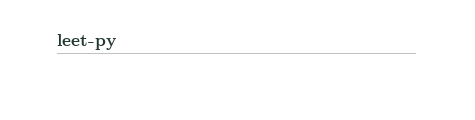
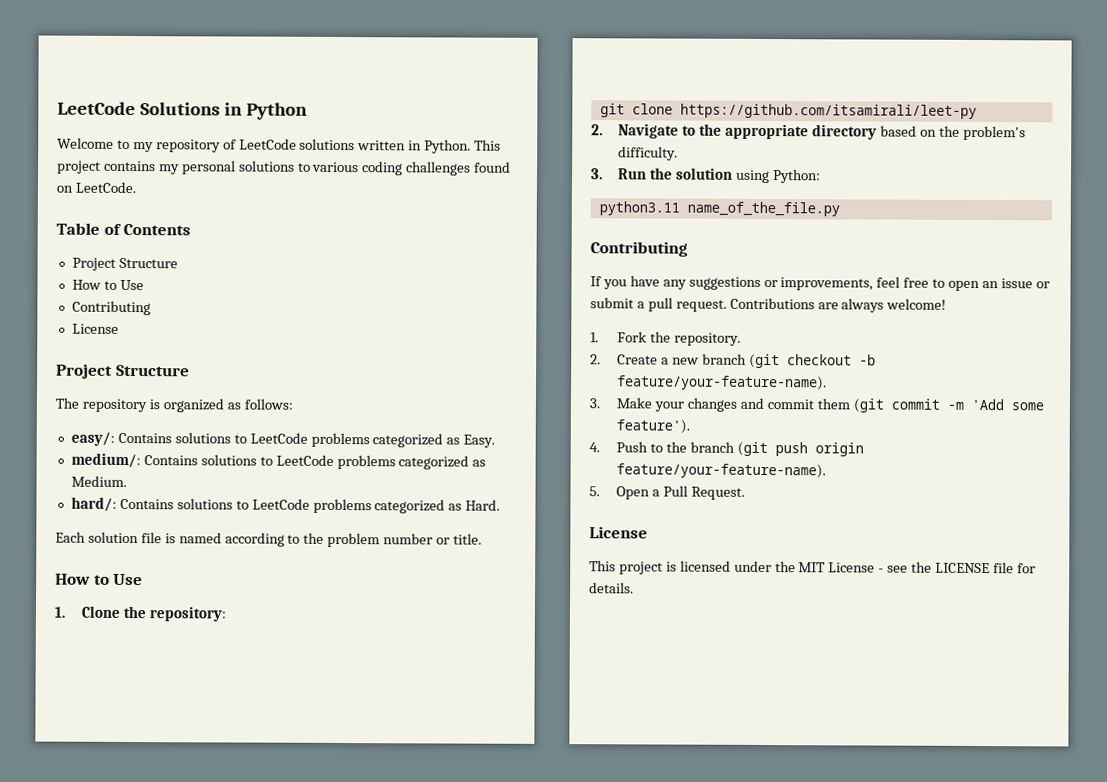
- leet-py
+ LeetCode Solutions in Python
+ Welcome to my repository of LeetCode solutions written in Python. This project contains my personal solutions to various coding challenges found on LeetCode.
+ Table of Contents
+ Project Structure
+ How to Use
+ Contributing
+ License
+ Project Structure
+ The repository is organized as follows:
+ easy/: Contains solutions to LeetCode problems categorized as Easy.
+ medium/: Contains solutions to LeetCode problems categorized as Medium.
+ hard/: Contains solutions to LeetCode problems categorized as Hard.
+ Each solution file is named according to the problem number or title.
+ How to Use
+ 1. Clone the repository:
+ git clone https://github.com/itsamirali/leet-py
+ 2. Navigate to the appropriate directory based on the problem's difficulty.
+ 3. Run the solution using Python:
+ python3.11 name_of_the_file.py
+ Contributing
+ If you have any suggestions or improvements, feel free to open an issue or submit a pull request. Contributions are always welcome!
+ 1. Fork the repository.
+ 2. Create a new branch (git checkout -b feature/your-feature-name).
+ 3. Make your changes and commit them (git commit -m 'Add some feature').
+ 4. Push to the branch (git push origin feature/your-feature-name).
+ 5. Open a Pull Request.
+ License
+ This project is licensed under the MIT License - see the LICENSE file for details.

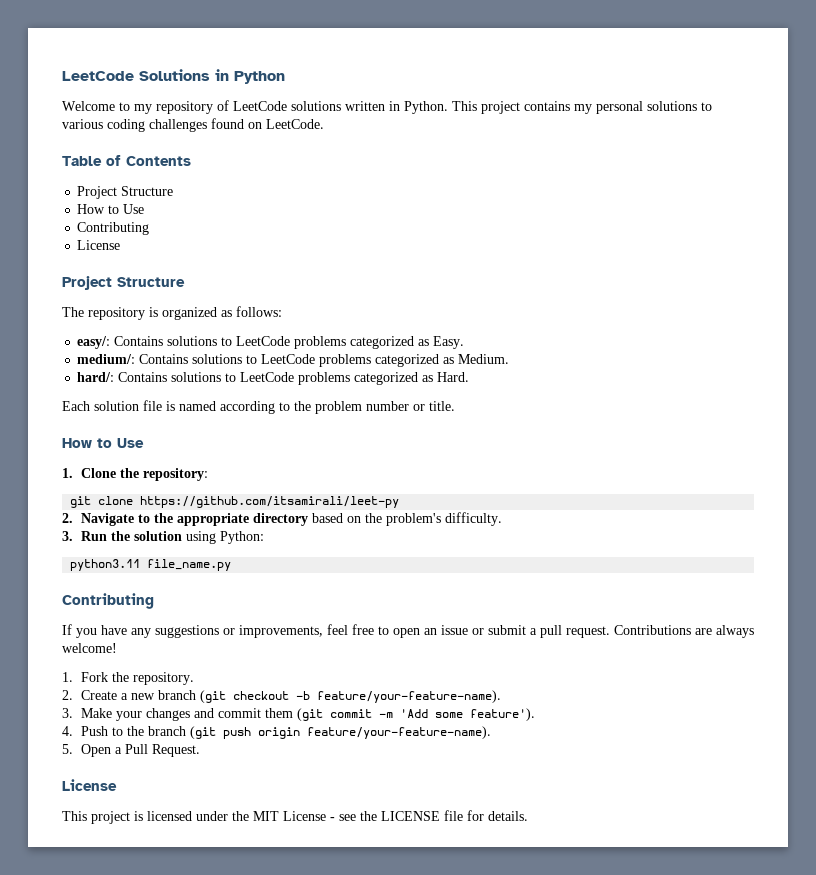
- python3.11 name_of_the_file.py
+ python3.11 file_name.py

